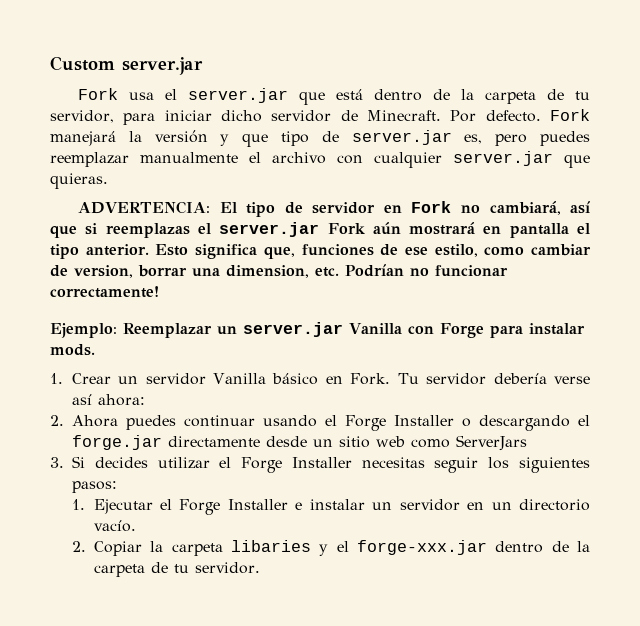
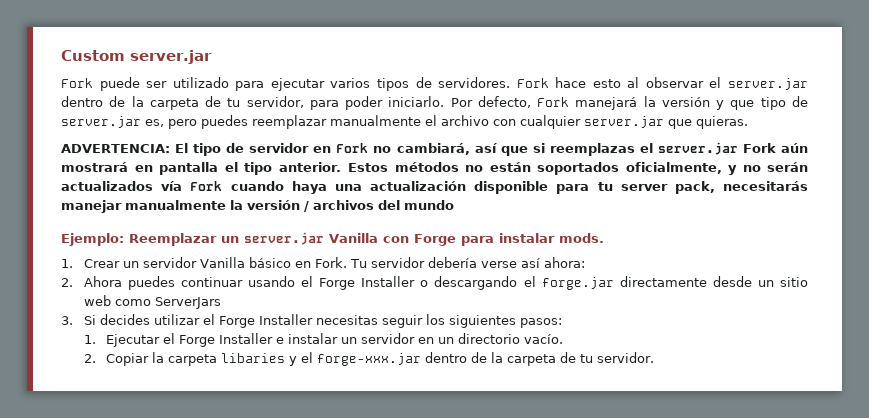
- Fork usa el server.jar que está dentro de la carpeta de tu servidor, para iniciar dicho servidor de Minecraft. Por defecto. Fork manejará la versión y que tipo de server.jar es, pero puedes reemplazar manualmente el archivo con cualquier server.jar que quieras.
+ Fork puede ser utilizado para ejecutar varios tipos de servidores. Fork hace esto al observar el server.jar dentro de la carpeta de tu servidor, para poder iniciarlo. Por defecto, Fork manejará la versión y que tipo de server.jar es, pero puedes reemplazar manualmente el archivo con cualquier server.jar que quieras.
- Esto significa que, funciones de ese estilo, como cambiar de version, borrar una dimension, etc. Podrían no funcionar correctamente!
+ Estos métodos no están soportados oficialmente, y no serán actualizados vía Fork cuando haya una actualización disponible para tu server pack, necesitarás manejar manualmente la versión / archivos del mundo

